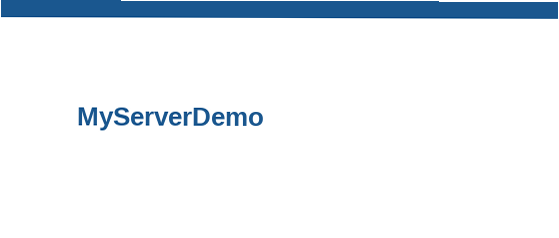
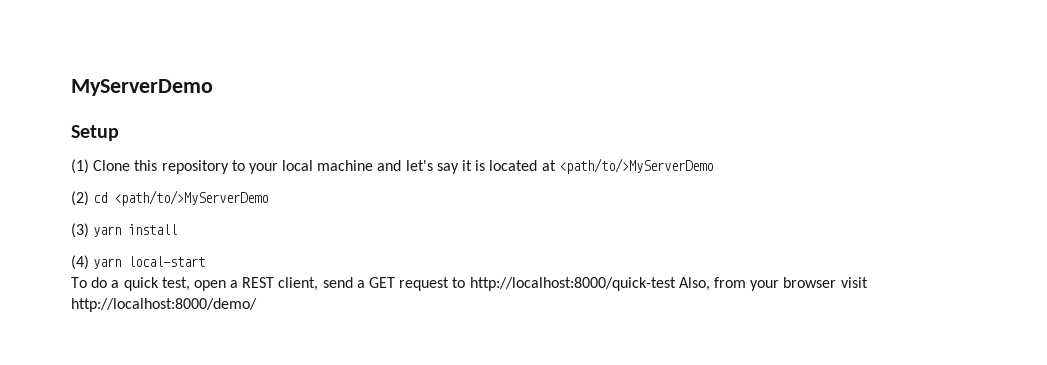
+ Setup
+ (1) Clone this repository to your local machine and let's say it is located at <path/to/>MyServerDemo
+ (2) cd <path/to/>MyServerDemo
+ (3) yarn install
+ (4) yarn local-start
+ To do a quick test, open a REST client, send a GET request to http://localhost:8000/quick-test Also, from your browser visit http://localhost:8000/demo/

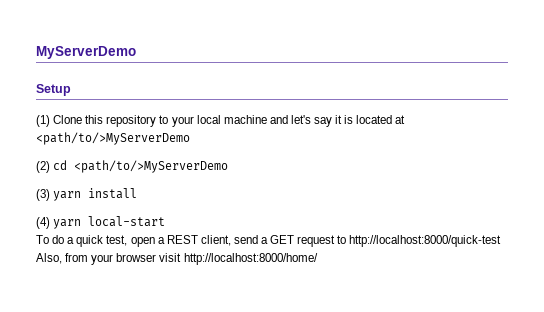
- To do a quick test, open a REST client, send a GET request to http://localhost:8000/quick-test Also, from your browser visit http://localhost:8000/demo/
+ To do a quick test, open a REST client, send a GET request to http://localhost:8000/quick-test Also, from your browser visit http://localhost:8000/home/

